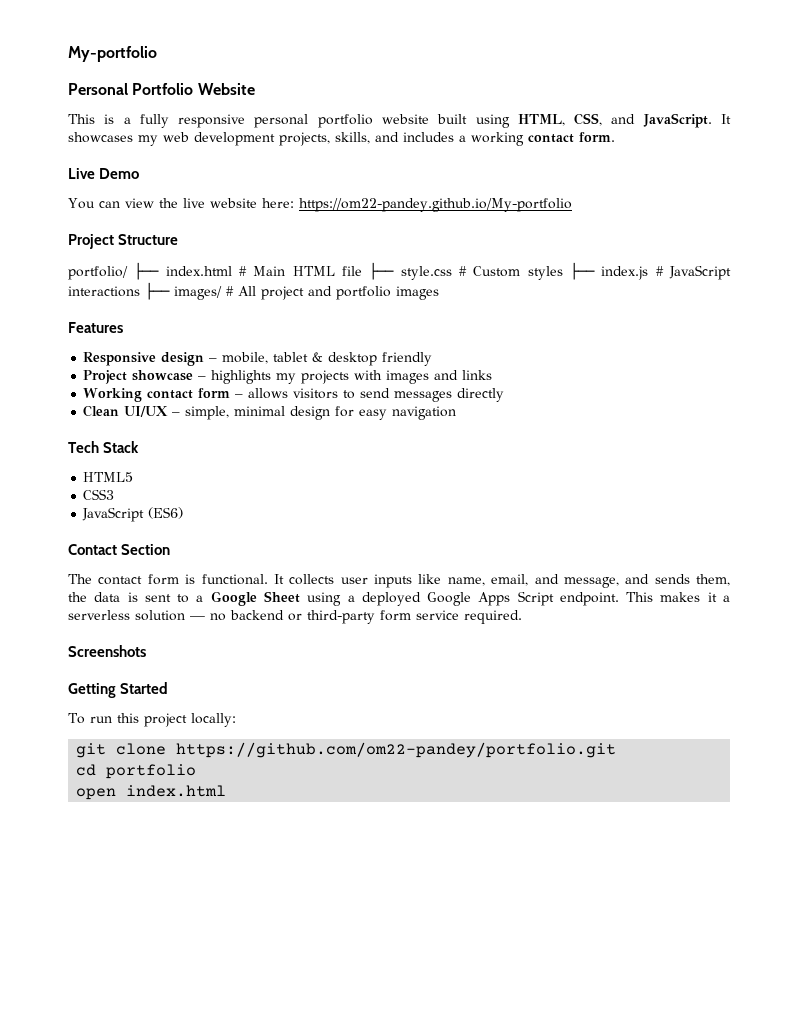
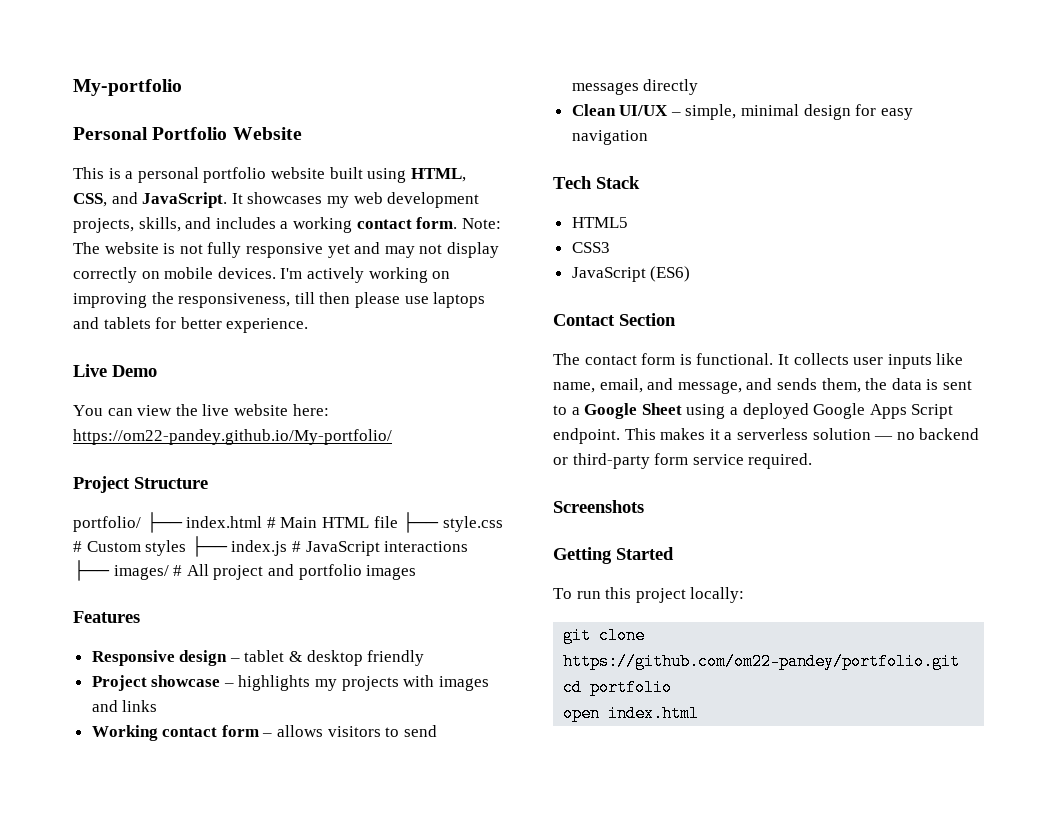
- This is a fully responsive personal portfolio website built using HTML, CSS, and JavaScript.
+ This is a personal portfolio website built using HTML, CSS, and JavaScript.
+ Note: The website is not fully responsive yet and may not display correctly on mobile devices. I'm actively working on improving the responsiveness, till then please use laptops and tablets for better experience.
- You can view the live website here: https://om22-pandey.github.io/My-portfolio
+ You can view the live website here: https://om22-pandey.github.io/My-portfolio/
- Responsive design – mobile, tablet & desktop friendly
+ Responsive design – tablet & desktop friendly

